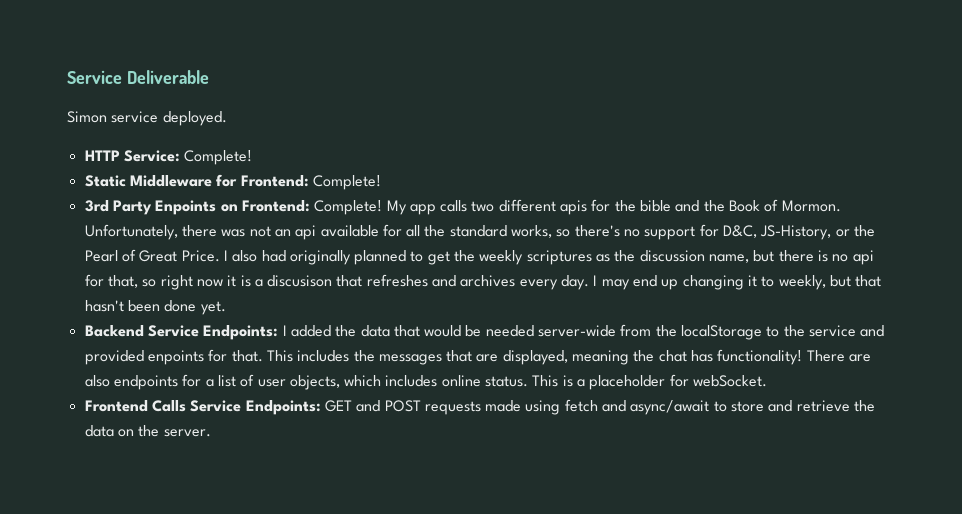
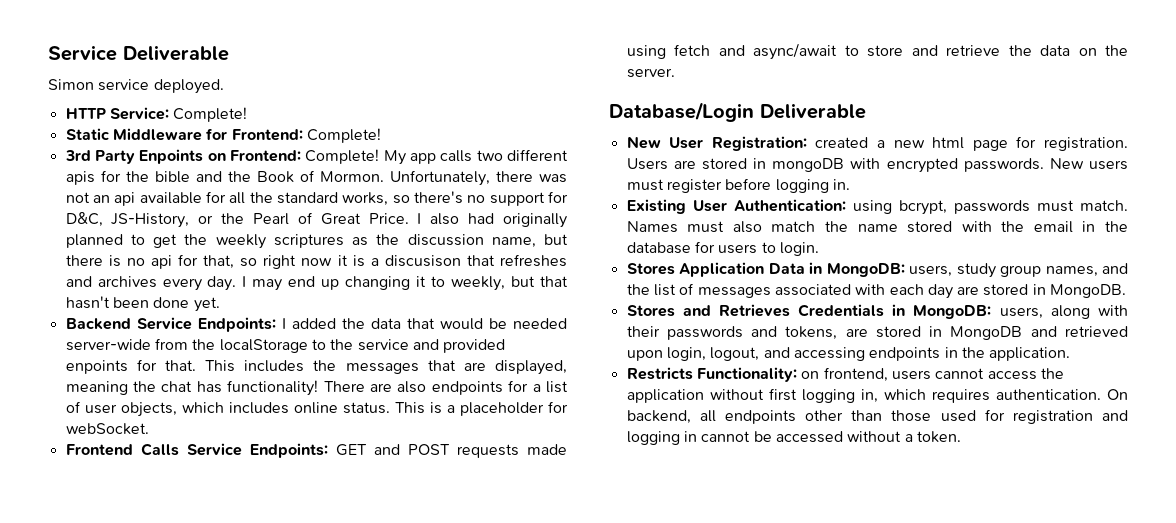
+ Database/Login Deliverable
+ New User Registration: created a new html page for registration. Users are stored in mongoDB with encrypted passwords. New users must register before logging in.
+ Existing User Authentication: using bcrypt, passwords must match. Names must also match the name stored with the email in the database for users to login.
+ Stores Application Data in MongoDB: users, study group names, and the list of messages associated with each day are stored in MongoDB.
+ Stores and Retrieves Credentials in MongoDB: users, along with their passwords and tokens, are stored in MongoDB and retrieved upon login, logout, and accessing endpoints in the application.
+ Restricts Functionality: on frontend, users cannot access the application without first logging in, which requires authentication. On backend, all endpoints other than those used for registration and logging in cannot be accessed without a token.

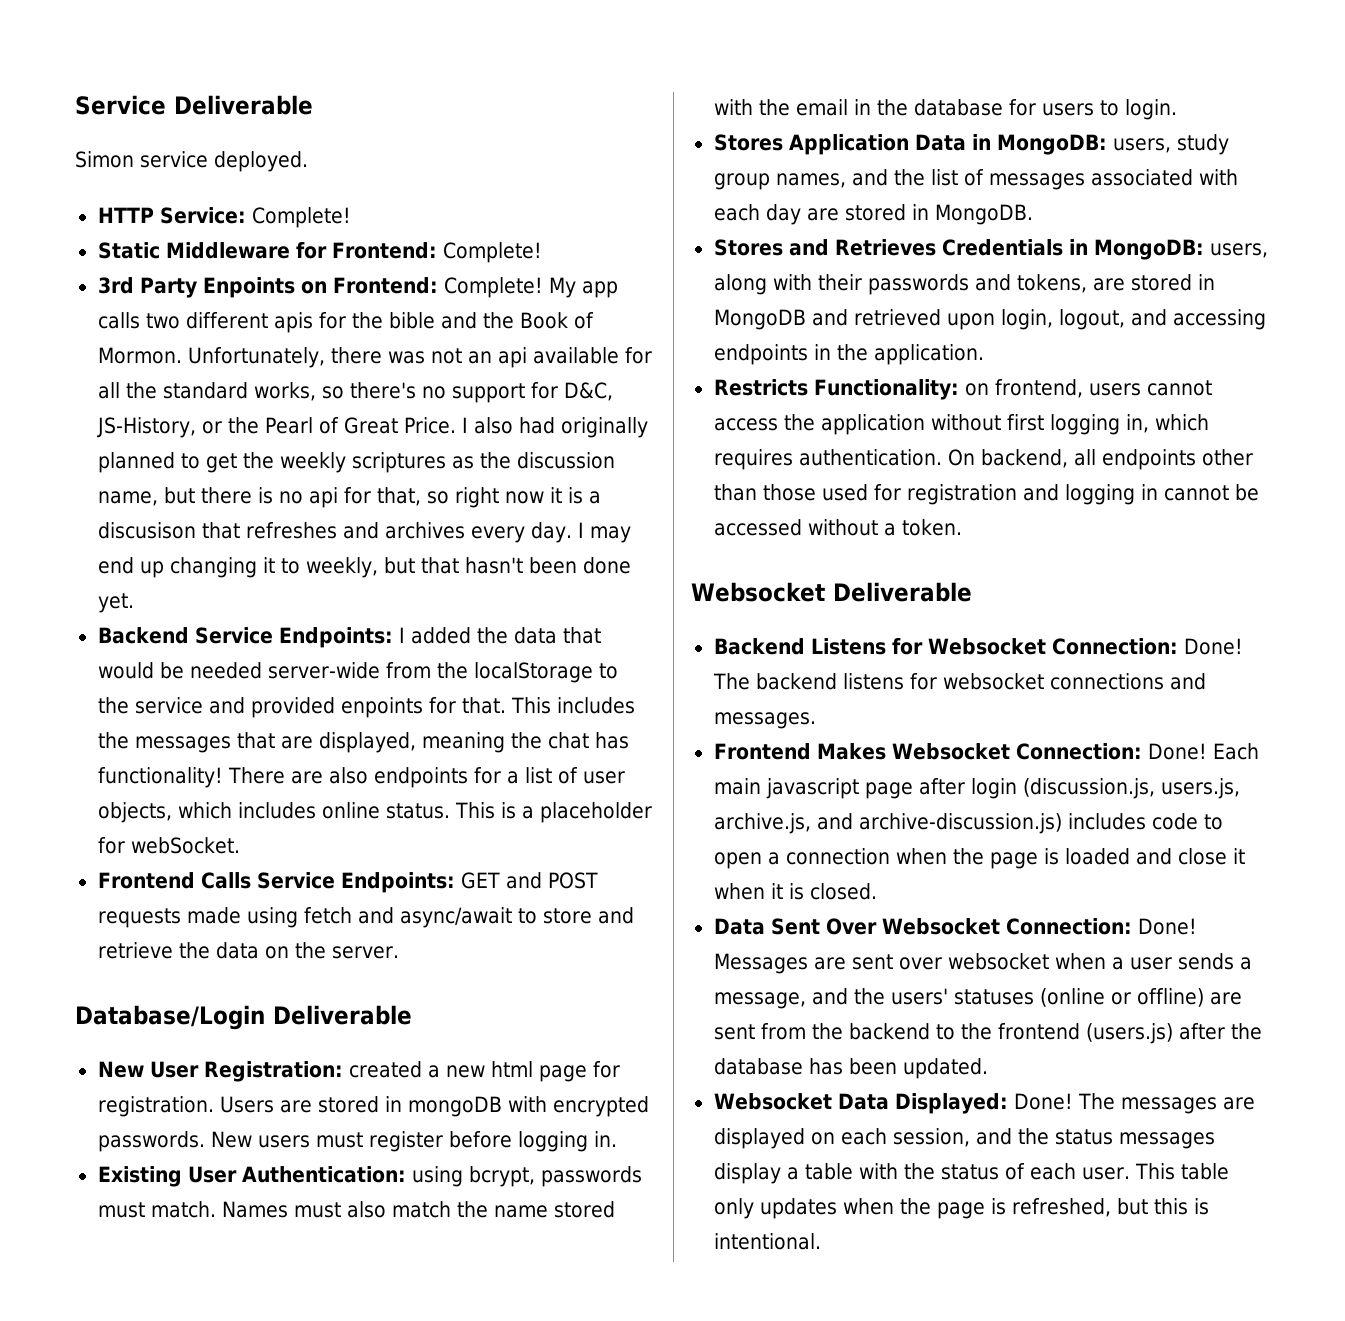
+ Websocket Deliverable
+ Backend Listens for Websocket Connection: Done! The backend listens for websocket connections and messages.
+ Frontend Makes Websocket Connection: Done! Each main javascript page after login (discussion.js, users.js, archive.js, and archive-discussion.js) includes code to open a connection when the page is loaded and close it when it is closed.
+ Data Sent Over Websocket Connection: Done! Messages are sent over websocket when a user sends a message, and the users' statuses (online or offline) are sent from the backend to the frontend (users.js) after the database has been updated.
+ Websocket Data Displayed: Done! The messages are displayed on each session, and the status messages display a table with the status of each user. This table only updates when the page is refreshed, but this is intentional.

